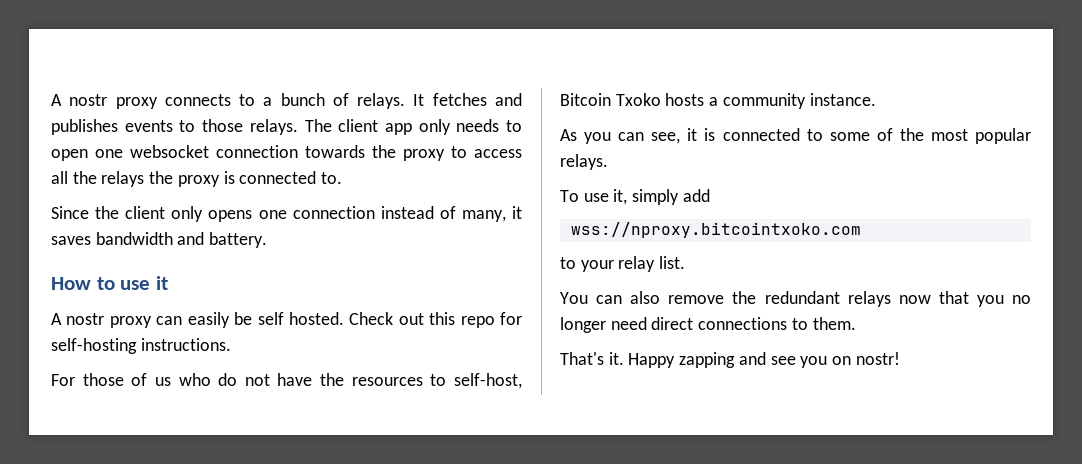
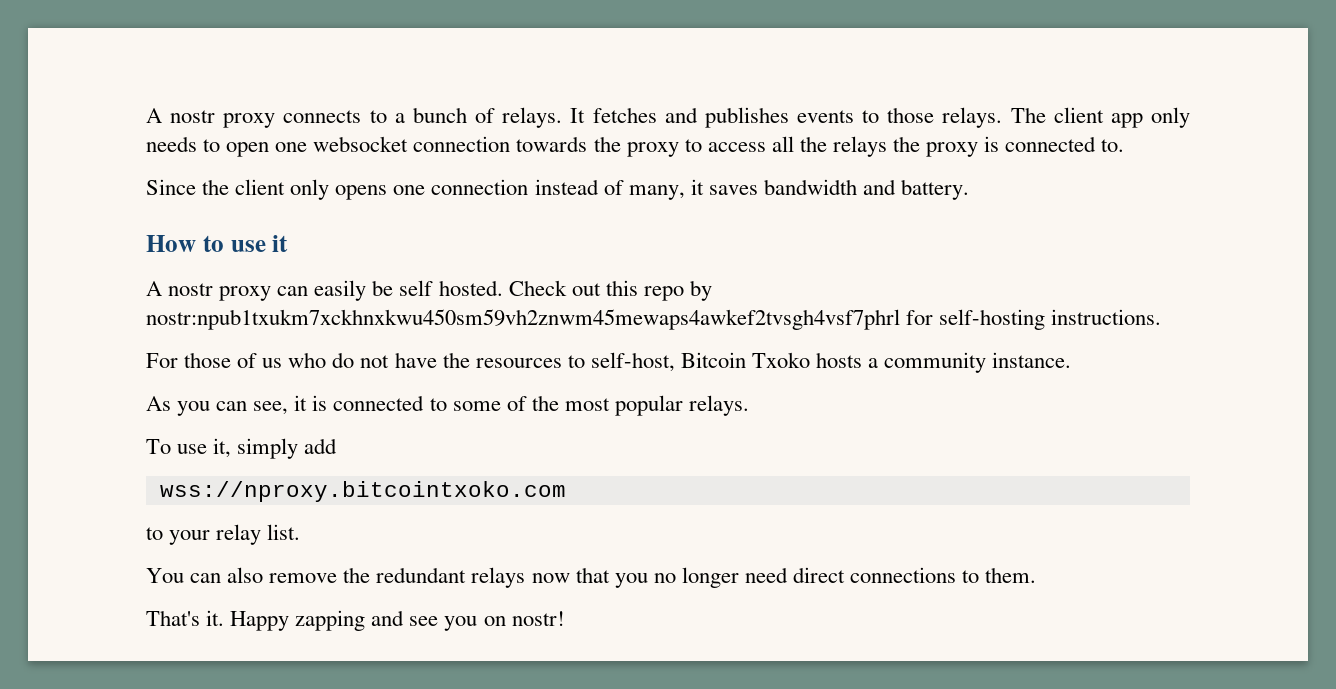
- Check out this repo for self-hosting instructions.
+ Check out this repo by nostr:npub1txukm7xckhnxkwu450sm59vh2znwm45mewaps4awkef2tvsgh4vsf7phrl for self-hosting instructions.

